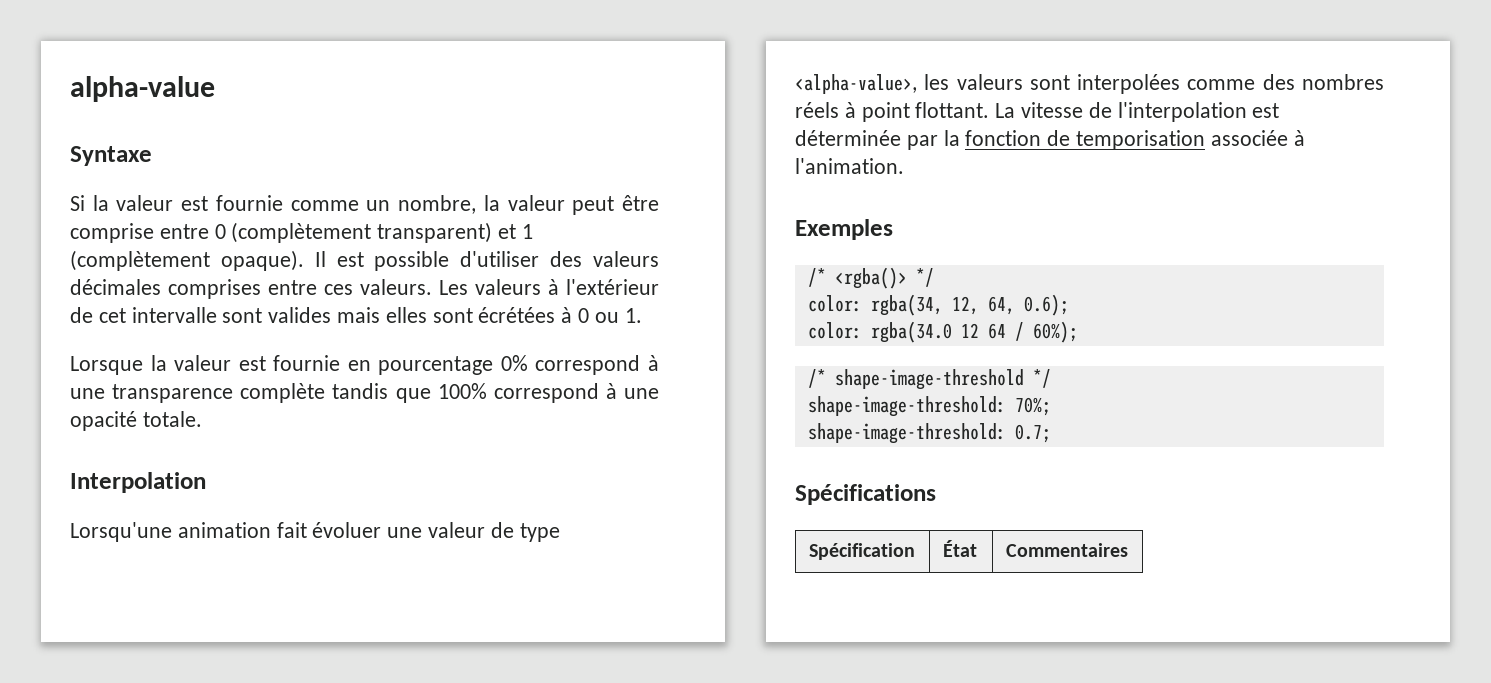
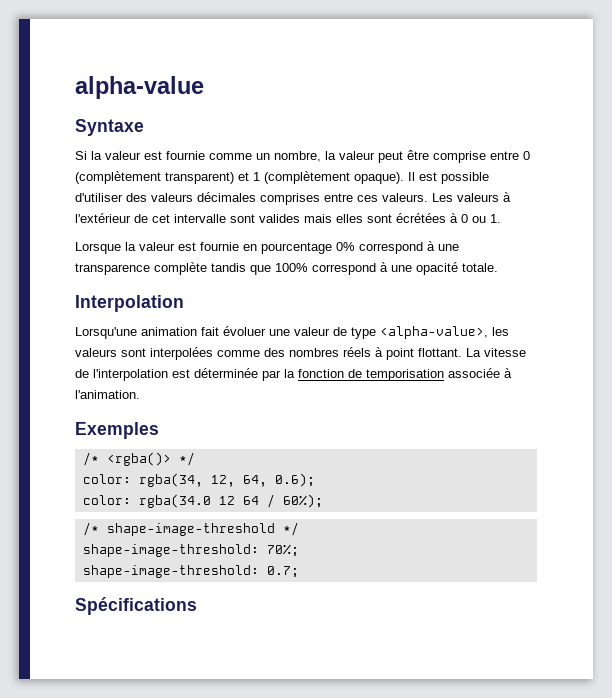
- Spécification | État | Commentaires

